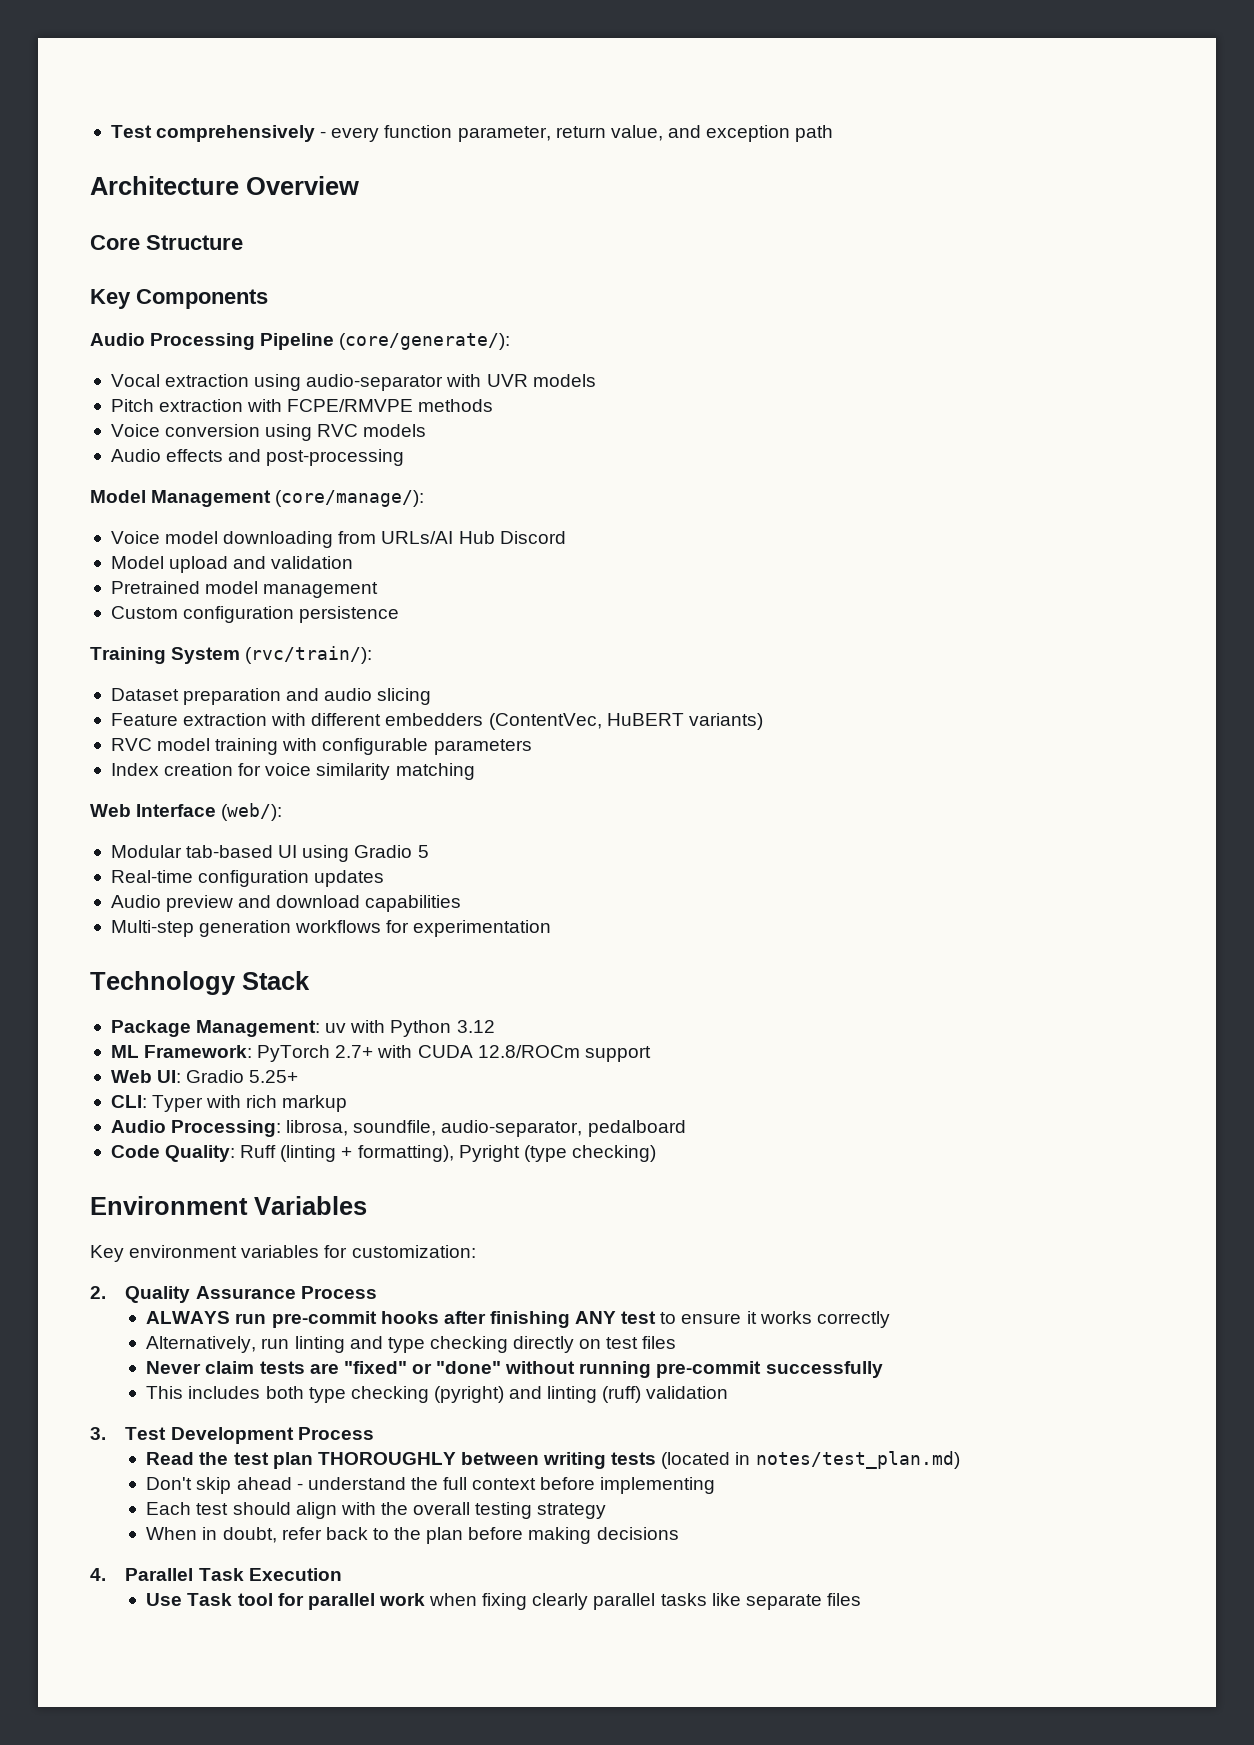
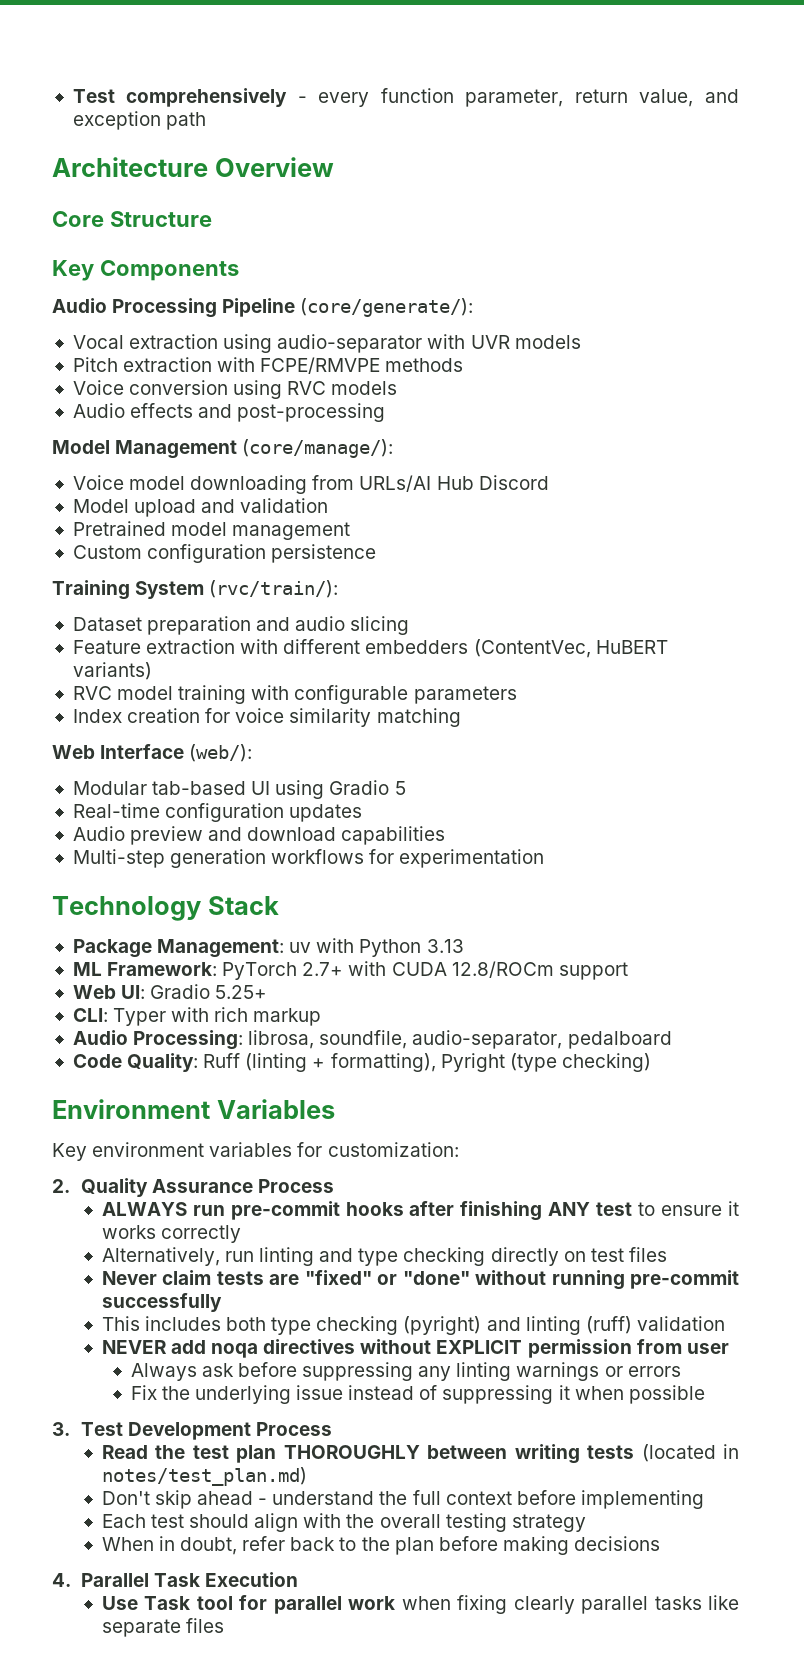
- Package Management: uv with Python 3.12
+ Package Management: uv with Python 3.13
+ NEVER add noqa directives without EXPLICIT permission from user
+ Always ask before suppressing any linting warnings or errors
+ Fix the underlying issue instead of suppressing it when possible

